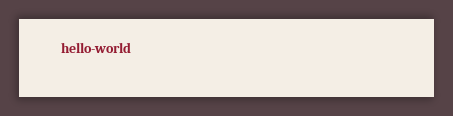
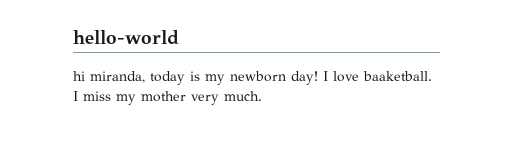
+ hi miranda, today is my newborn day! I love baaketball. I miss my mother very much.

